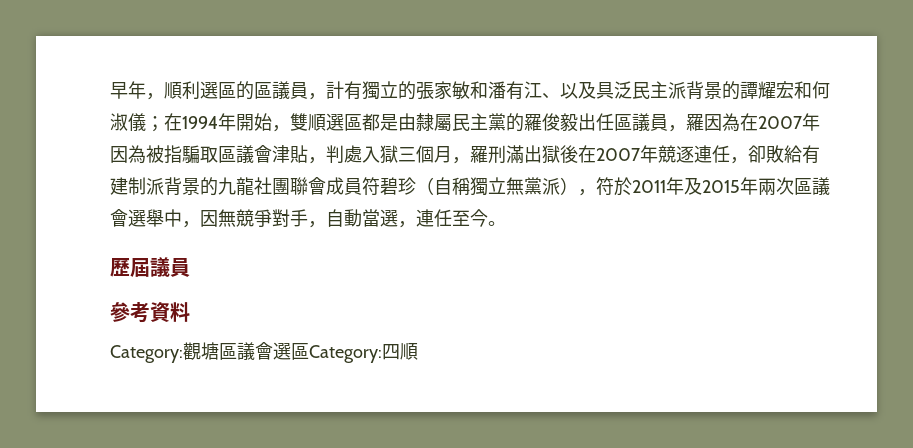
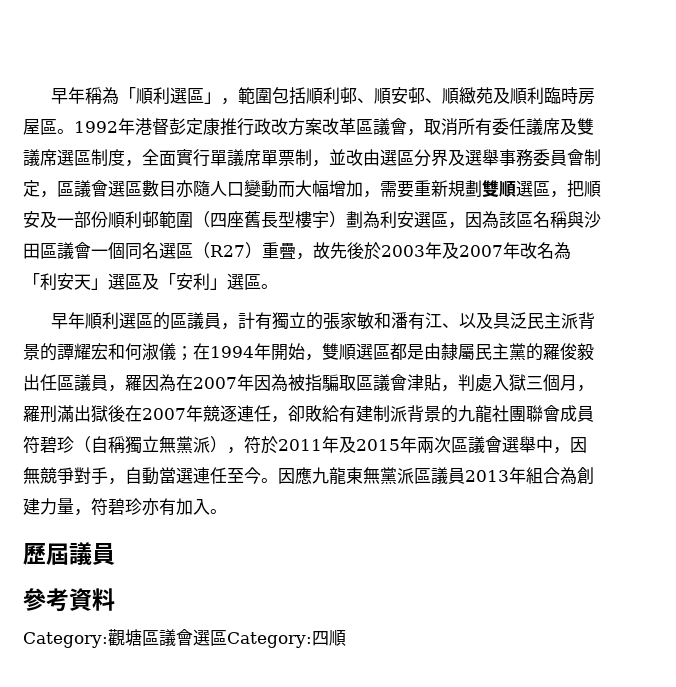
- 早年，順利選區的區議員，計有獨立的張家敏和潘有江、以及具泛民主派背景的譚耀宏和何淑儀；
+ 早年稱為「順利選區」，範圍包括順利邨、順安邨、順緻苑及順利臨時房屋區。1992年港督彭定康推行政改方案改革區議會，取消所有委任議席及雙議席選區制度，全面實行單議席單票制，並改由選區分界及選舉事務委員會制定，區議會選區數目亦隨人口變動而大幅增加，需要重新規劃雙順選區，把順安及一部份順利邨範圍（四座舊長型樓宇）劃為利安選區，因為該區名稱與沙田區議會一個同名選區（R27）重疊，故先後於2003年及2007年改名為「利安天」選區及「安利」選區。
+ 早年順利選區的區議員，計有獨立的張家敏和潘有江、以及具泛民主派背景的譚耀宏和何淑儀；
- 在1994年開始，雙順選區都是由隸屬民主黨的羅俊毅出任區議員，羅因為在2007年因為被指騙取區議會津貼，判處入獄三個月，羅刑滿出獄後在2007年競逐連任，卻敗給有建制派背景的九龍社團聯會成員符碧珍（自稱獨立無黨派），符於2011年及2015年兩次區議會選舉中，因無競爭對手，自動當選，連任至今。
+ 在1994年開始，雙順選區都是由隸屬民主黨的羅俊毅出任區議員，羅因為在2007年因為被指騙取區議會津貼，判處入獄三個月，羅刑滿出獄後在2007年競逐連任，卻敗給有建制派背景的九龍社團聯會成員符碧珍（自稱獨立無黨派），符於2011年及2015年兩次區議會選舉中，因無競爭對手，自動當選連任至今。因應九龍東無黨派區議員2013年組合為創建力量，符碧珍亦有加入。

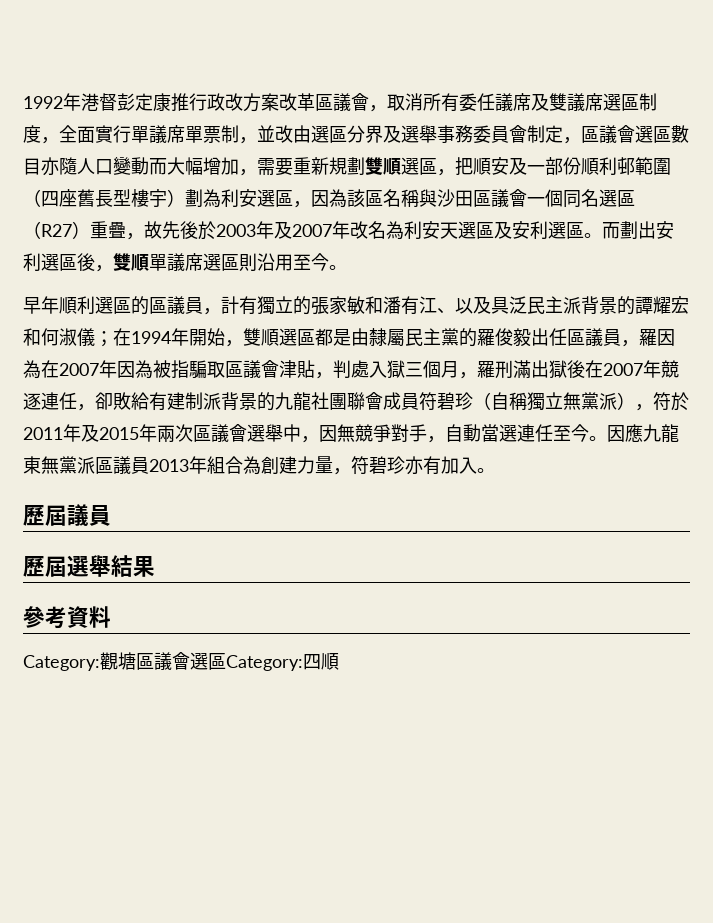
- 早年稱為「順利選區」，範圍包括順利邨、順安邨、順緻苑及順利臨時房屋區。1992年港督彭定康推行政改方案改革區議會，取消所有委任議席及雙議席選區制度，全面實行單議席單票制，並改由選區分界及選舉事務委員會制定，區議會選區數目亦隨人口變動而大幅增加，需要重新規劃雙順選區，把順安及一部份順利邨範圍（四座舊長型樓宇）劃為利安選區，因為該區名稱與沙田區議會一個同名選區（R27）重疊，故先後於2003年及2007年改名為「利安天」選區及「安利」選區。
+ 1992年港督彭定康推行政改方案改革區議會，取消所有委任議席及雙議席選區制度，全面實行單議席單票制，並改由選區分界及選舉事務委員會制定，區議會選區數目亦隨人口變動而大幅增加，需要重新規劃雙順選區，把順安及一部份順利邨範圍（四座舊長型樓宇）劃為利安選區，因為該區名稱與沙田區議會一個同名選區（R27）重疊，故先後於2003年及2007年改名為利安天選區及安利選區。而劃出安利選區後，雙順單議席選區則沿用至今。
+ 歷屆選舉結果

